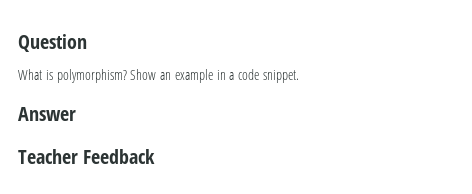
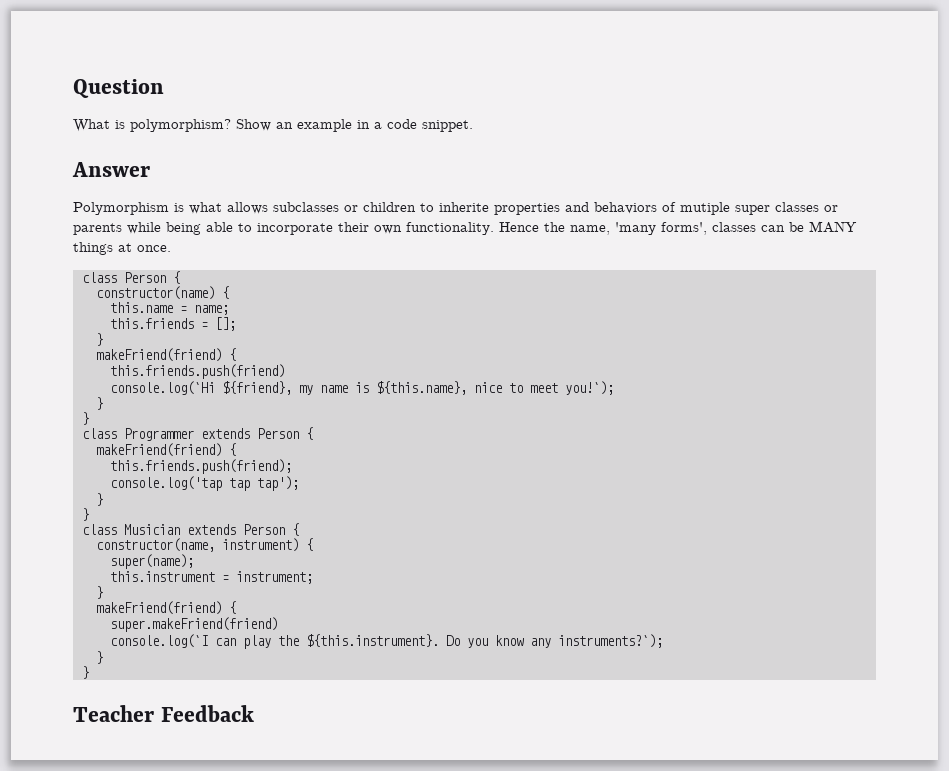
+ Polymorphism is what allows subclasses or children to inherite properties and behaviors of mutiple super classes or parents while being able to incorporate their own functionality. Hence the name, 'many forms', classes can be MANY things at once.
+ class Person {
+ constructor(name) {
+ this.name = name;
+ this.friends = [];
+ }
+ makeFriend(friend) {
+ this.friends.push(friend)
+ console.log(`Hi ${friend}, my name is ${this.name}, nice to meet you!`);
+ }
+ }
+ class Programmer extends Person {
+ makeFriend(friend) {
+ this.friends.push(friend);
+ console.log('tap tap tap');
+ }
+ }
+ class Musician extends Person {
+ constructor(name, instrument) {
+ super(name);
+ this.instrument = instrument;
+ }
+ makeFriend(friend) {
+ super.makeFriend(friend)
+ console.log(`I can play the ${this.instrument}. Do you know any instruments?`);
+ }
+ }

